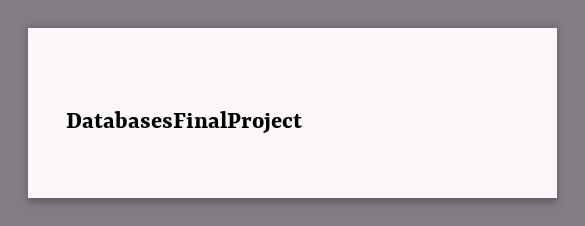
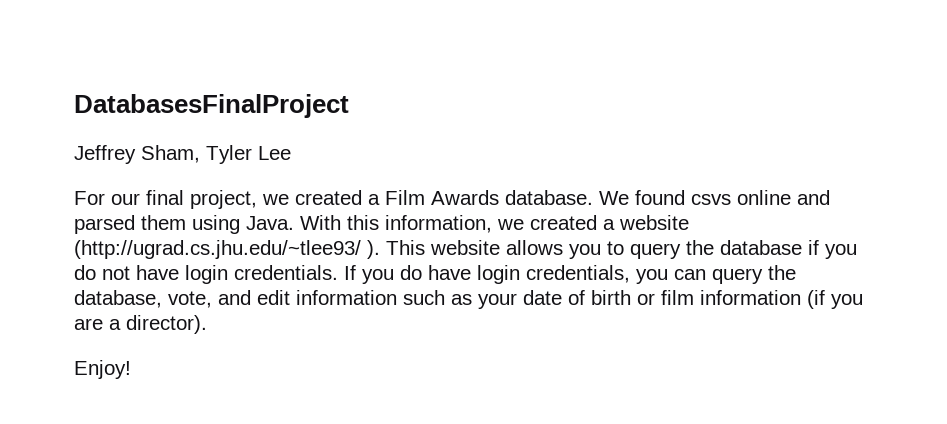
+ Jeffrey Sham, Tyler Lee
+ For our final project, we created a Film Awards database. We found csvs online and parsed them using Java. With this information, we created a website (http://ugrad.cs.jhu.edu/~tlee93/ ). This website allows you to query the database if you do not have login credentials. If you do have login credentials, you can query the database, vote, and edit information such as your date of birth or film information (if you are a director).
+ Enjoy!

